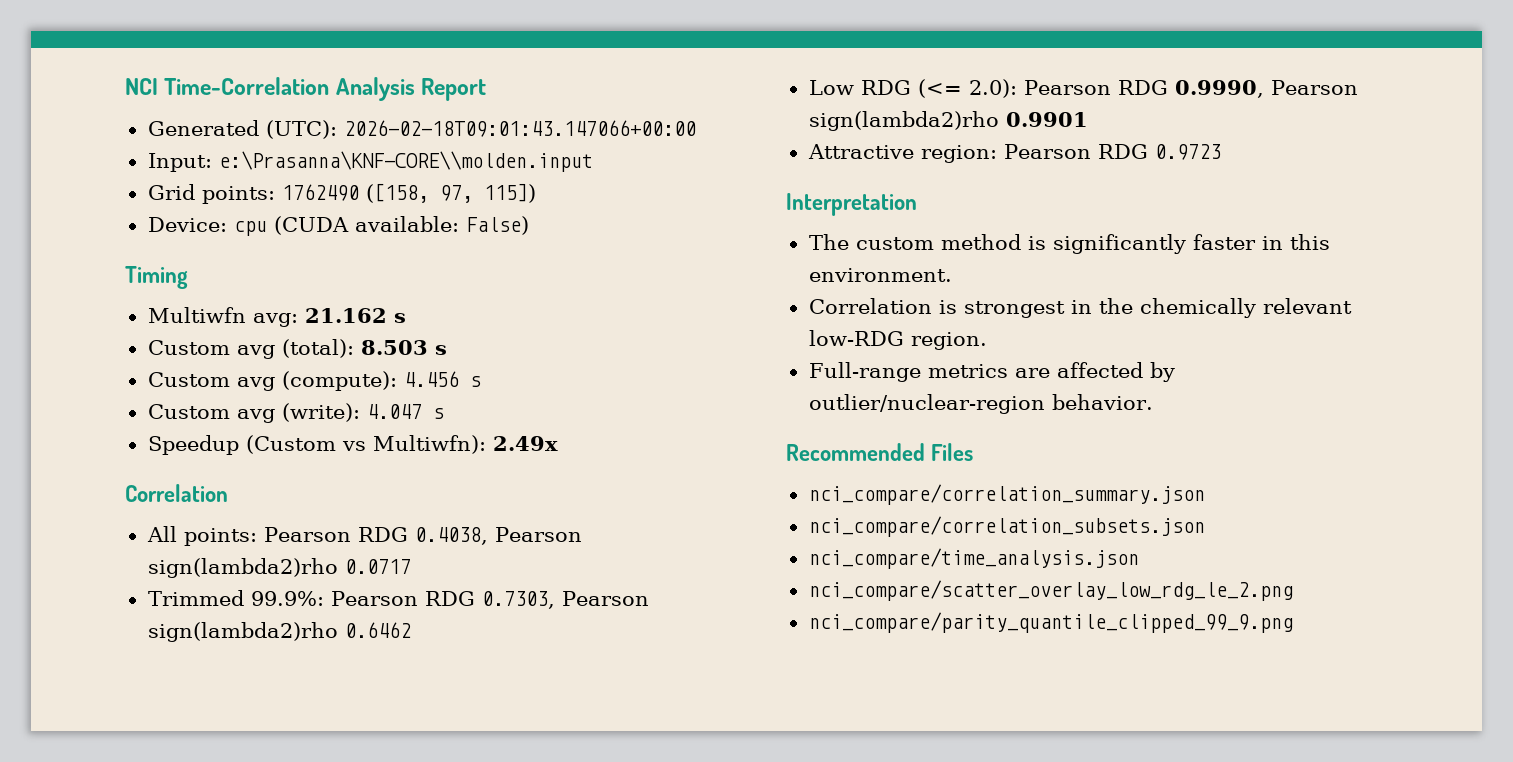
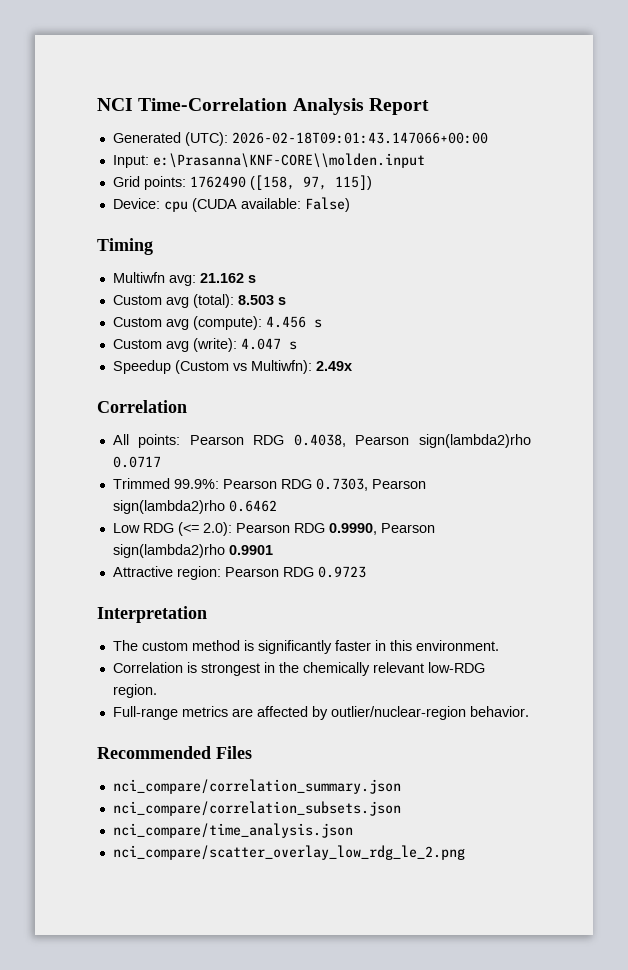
- nci_compare/parity_quantile_clipped_99_9.png

